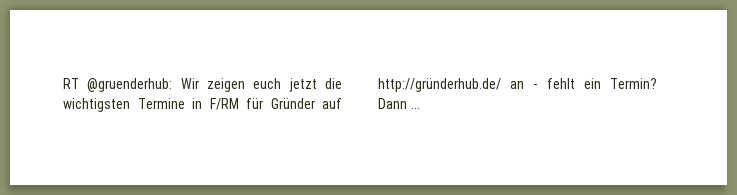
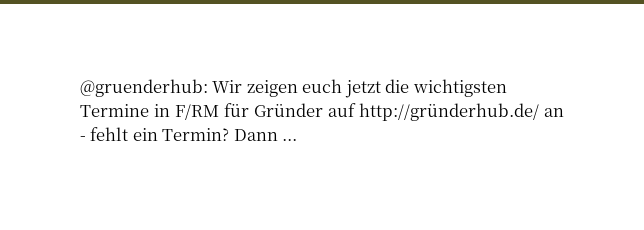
- RT @gruenderhub: Wir zeigen euch jetzt die wichtigsten Termine in F/RM für Gründer auf http://gründerhub.de/ an - fehlt ein Termin?
+ @gruenderhub: Wir zeigen euch jetzt die wichtigsten Termine in F/RM für Gründer auf http://gründerhub.de/ an - fehlt ein Termin?

